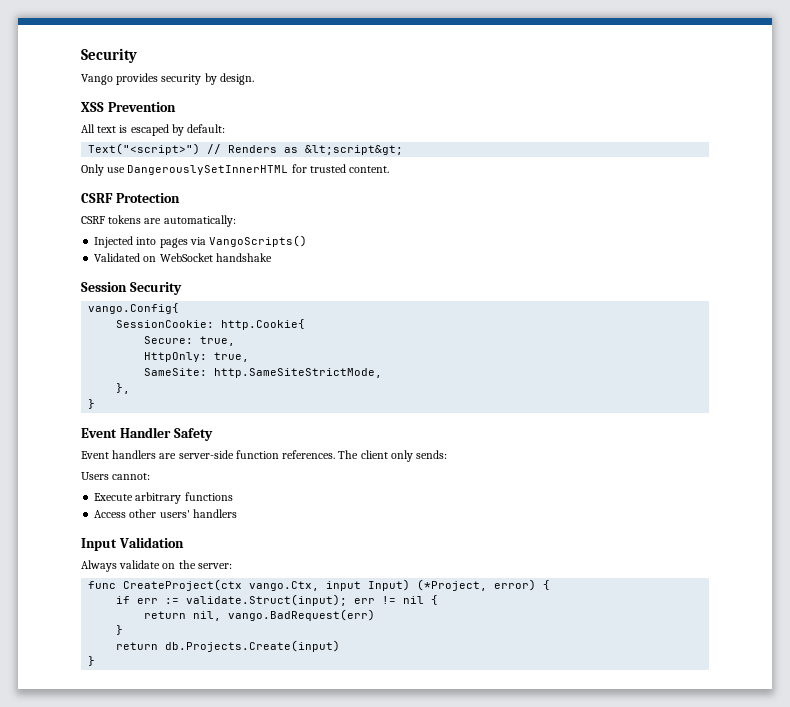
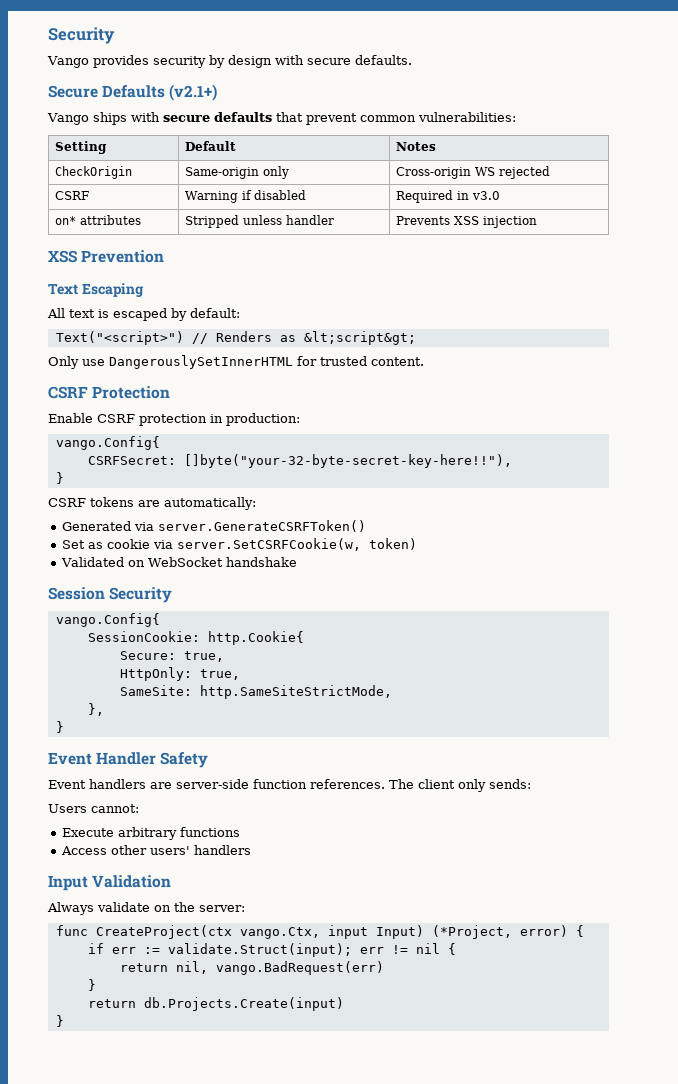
- Vango provides security by design.
+ Vango provides security by design with secure defaults.
+ Secure Defaults (v2.1+)
+ Vango ships with secure defaults that prevent common vulnerabilities:
+ Setting | Default | Notes
+ CheckOrigin | Same-origin only | Cross-origin WS rejected
+ CSRF | Warning if disabled | Required in v3.0
+ on* attributes | Stripped unless handler | Prevents XSS injection
+ Text Escaping
+ Enable CSRF protection in production:
+ vango.Config{
+ CSRFSecret: []byte("your-32-byte-secret-key-here!!"),
+ }
  CSRF tokens are automatically:
- Injected into pages via VangoScripts()
+ Generated via server.GenerateCSRFToken()
+ Set as cookie via server.SetCSRFCookie(w, token)

